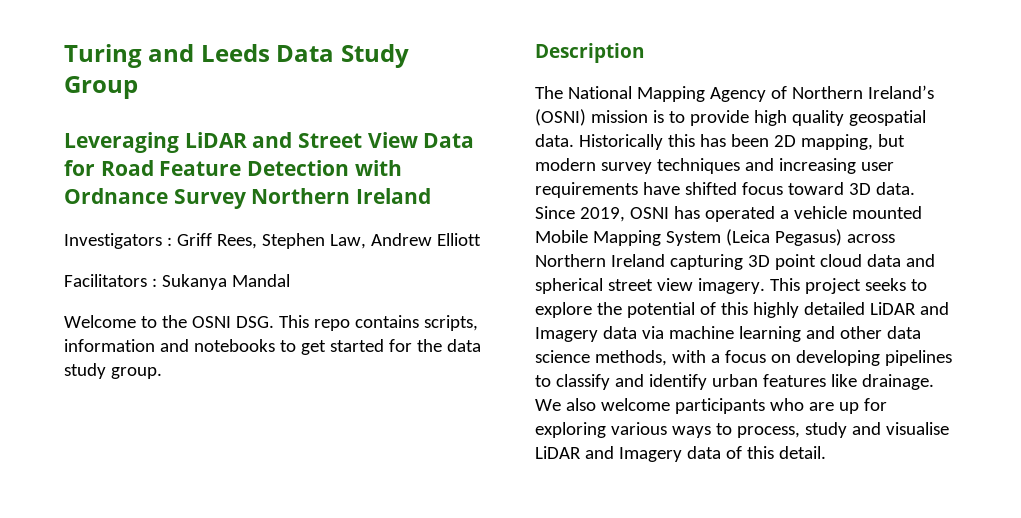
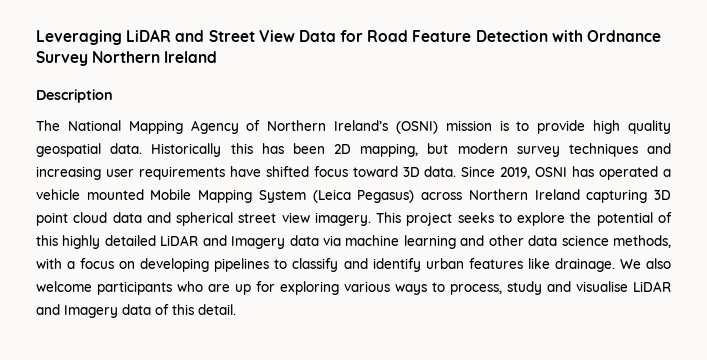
- Turing and Leeds Data Study Group
- Investigators : Griff Rees, Stephen Law, Andrew Elliott
- Facilitators : Sukanya Mandal
- Welcome to the OSNI DSG. This repo contains scripts, information and notebooks to get started for the data study group.

